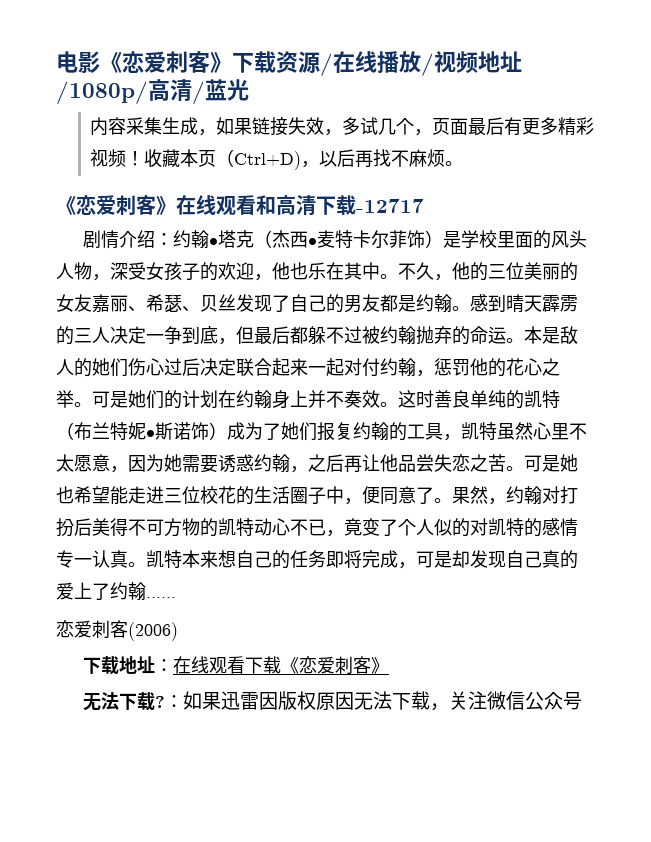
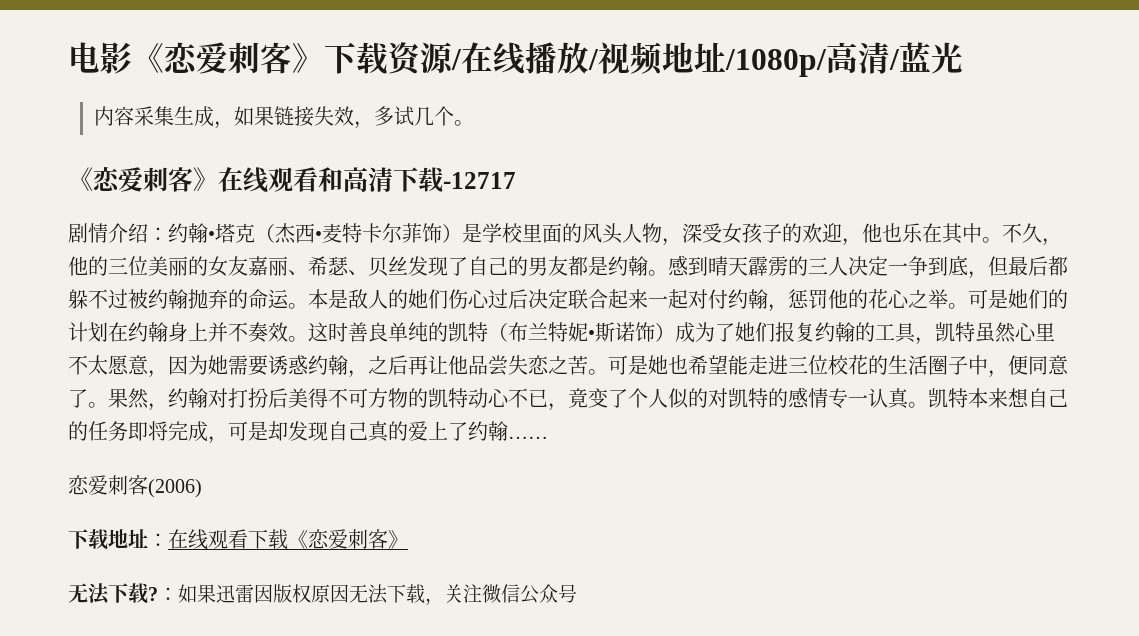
- 内容采集生成，如果链接失效，多试几个，页面最后有更多精彩视频！收藏本页（Ctrl+D)，以后再找不麻烦。
+ 内容采集生成，如果链接失效，多试几个。

